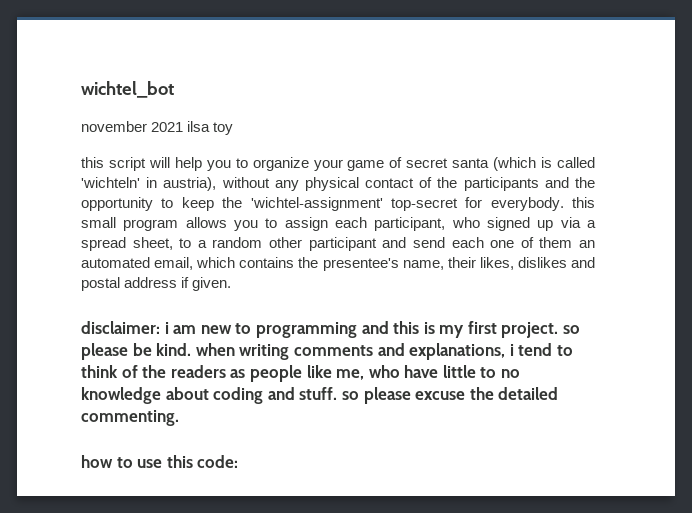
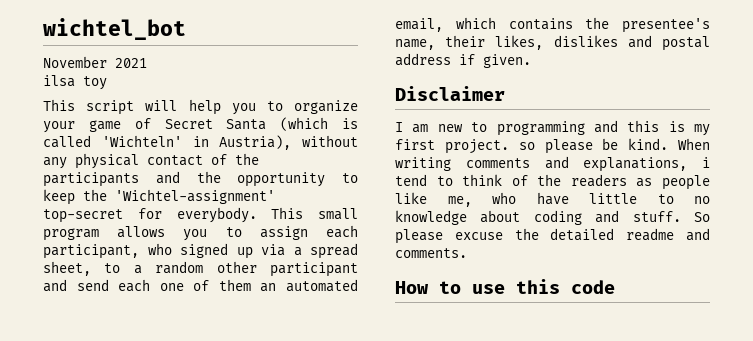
- november 2021 ilsa toy
+ November 2021
+ ilsa toy
- this script will help you to organize your game of secret santa (which is called 'wichteln' in austria), without any physical contact of the participants and the opportunity to keep the 'wichtel-assignment' top-secret for everybody. this small program allows you to assign each participant, who signed up via a spread sheet, to a random other participant and send each one of them an automated email, which contains the presentee's name, their likes, dislikes and postal address if given.
+ This script will help you to organize your game of Secret Santa (which is called 'Wichteln' in Austria), without any physical contact of the participants and the opportunity to keep the 'Wichtel-assignment' top-secret for everybody. This small program allows you to assign each participant, who signed up via a spread sheet, to a random other participant and send each one of them an automated email, which contains the presentee's name, their likes, dislikes and postal address if given.
- disclaimer: i am new to programming and this is my first project. so please be kind. when writing comments and explanations, i tend to think of the readers as people like me, who have little to no knowledge about coding and stuff. so please excuse the detailed commenting.
- how to use this code:
+ Disclaimer
+ I am new to programming and this is my first project. so please be kind. When writing comments and explanations, i tend to think of the readers as people like me, who have little to no knowledge about coding and stuff. So please excuse the detailed readme and comments.
+ How to use this code

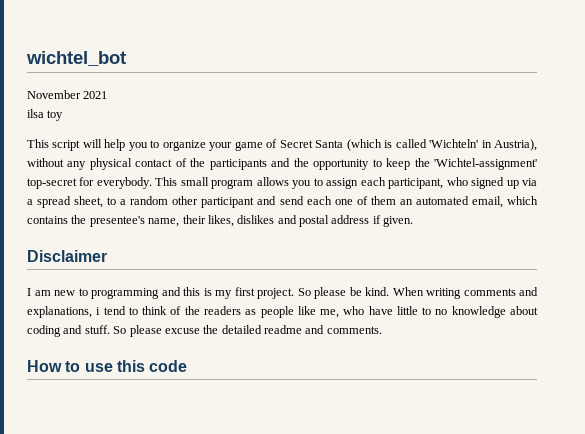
- I am new to programming and this is my first project. so please be kind.
+ I am new to programming and this is my first project. So please be kind.

